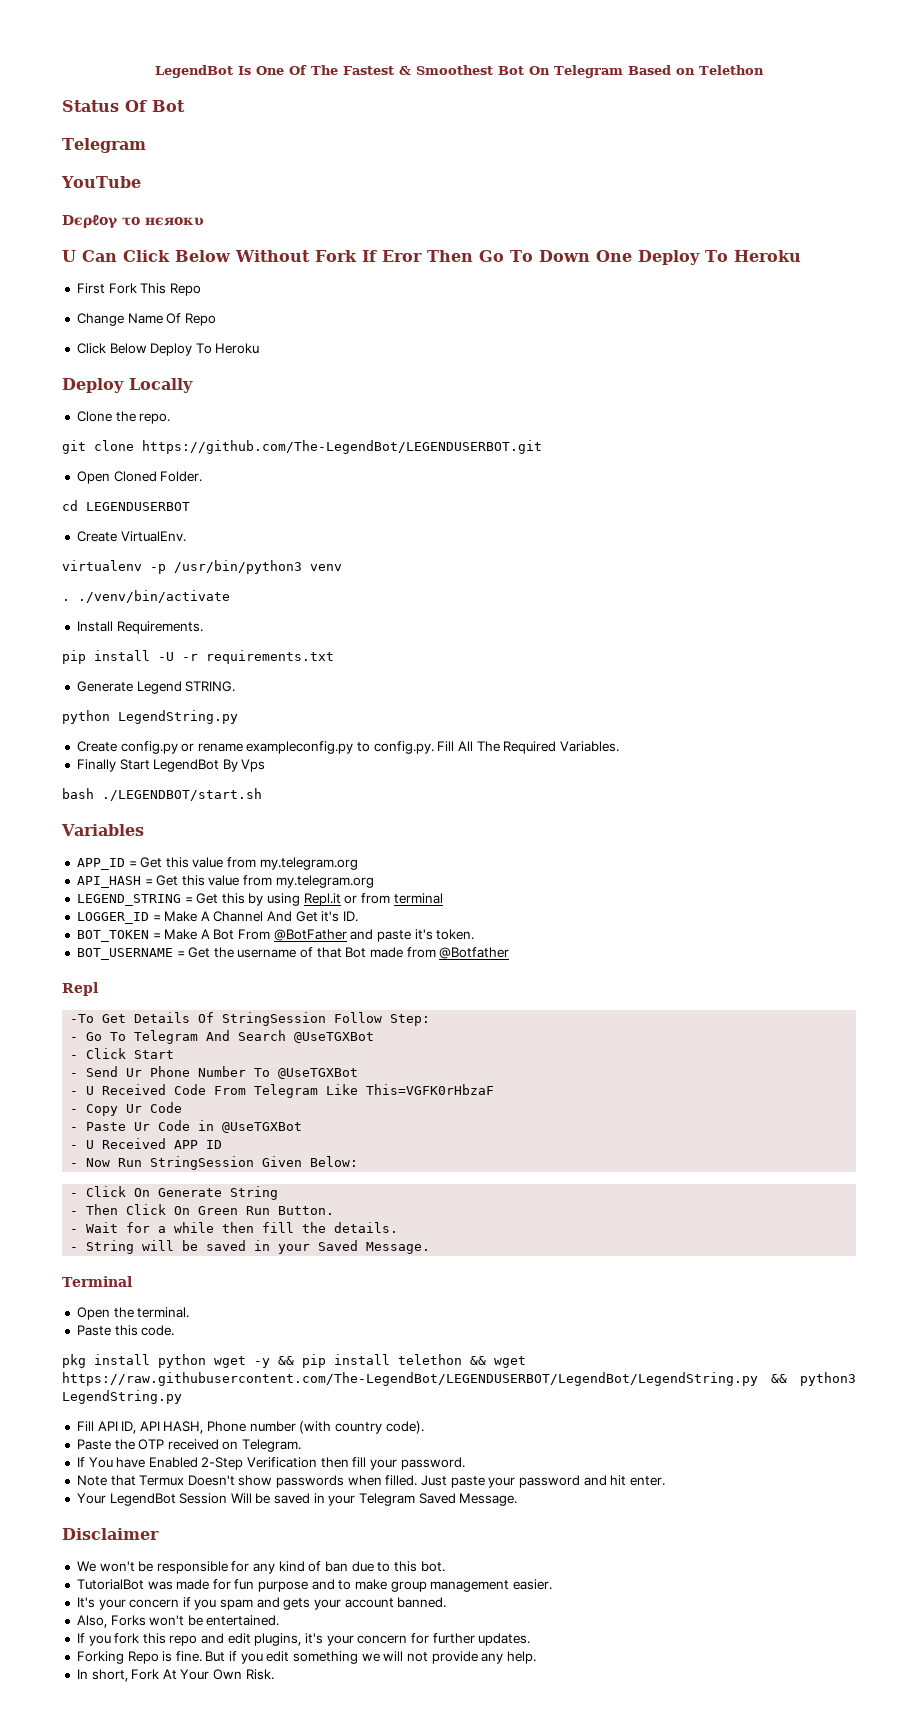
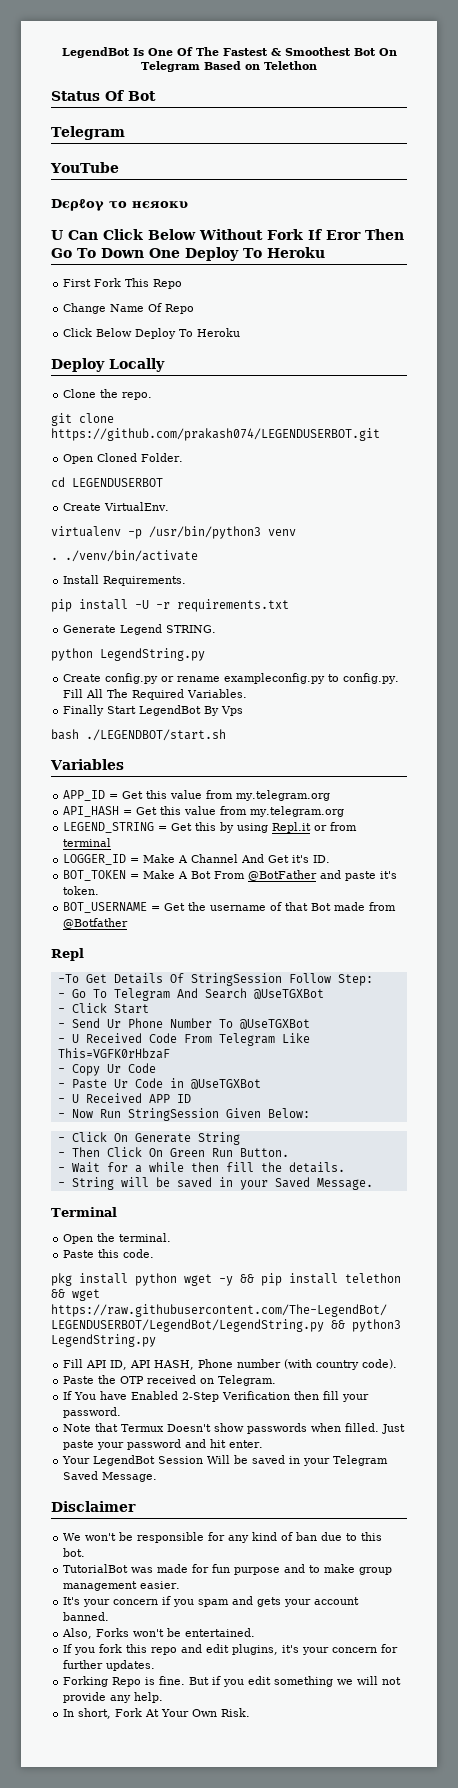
- git clone https://github.com/The-LegendBot/LEGENDUSERBOT.git
+ git clone https://github.com/prakash074/LEGENDUSERBOT.git

